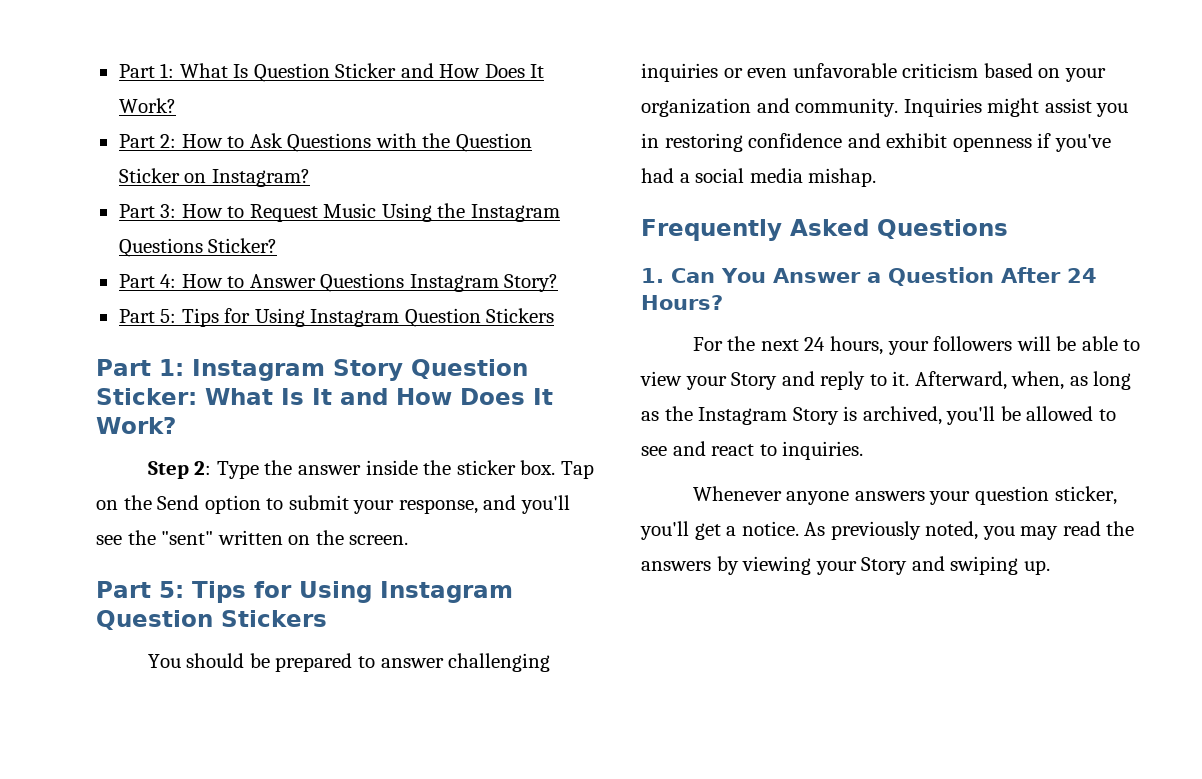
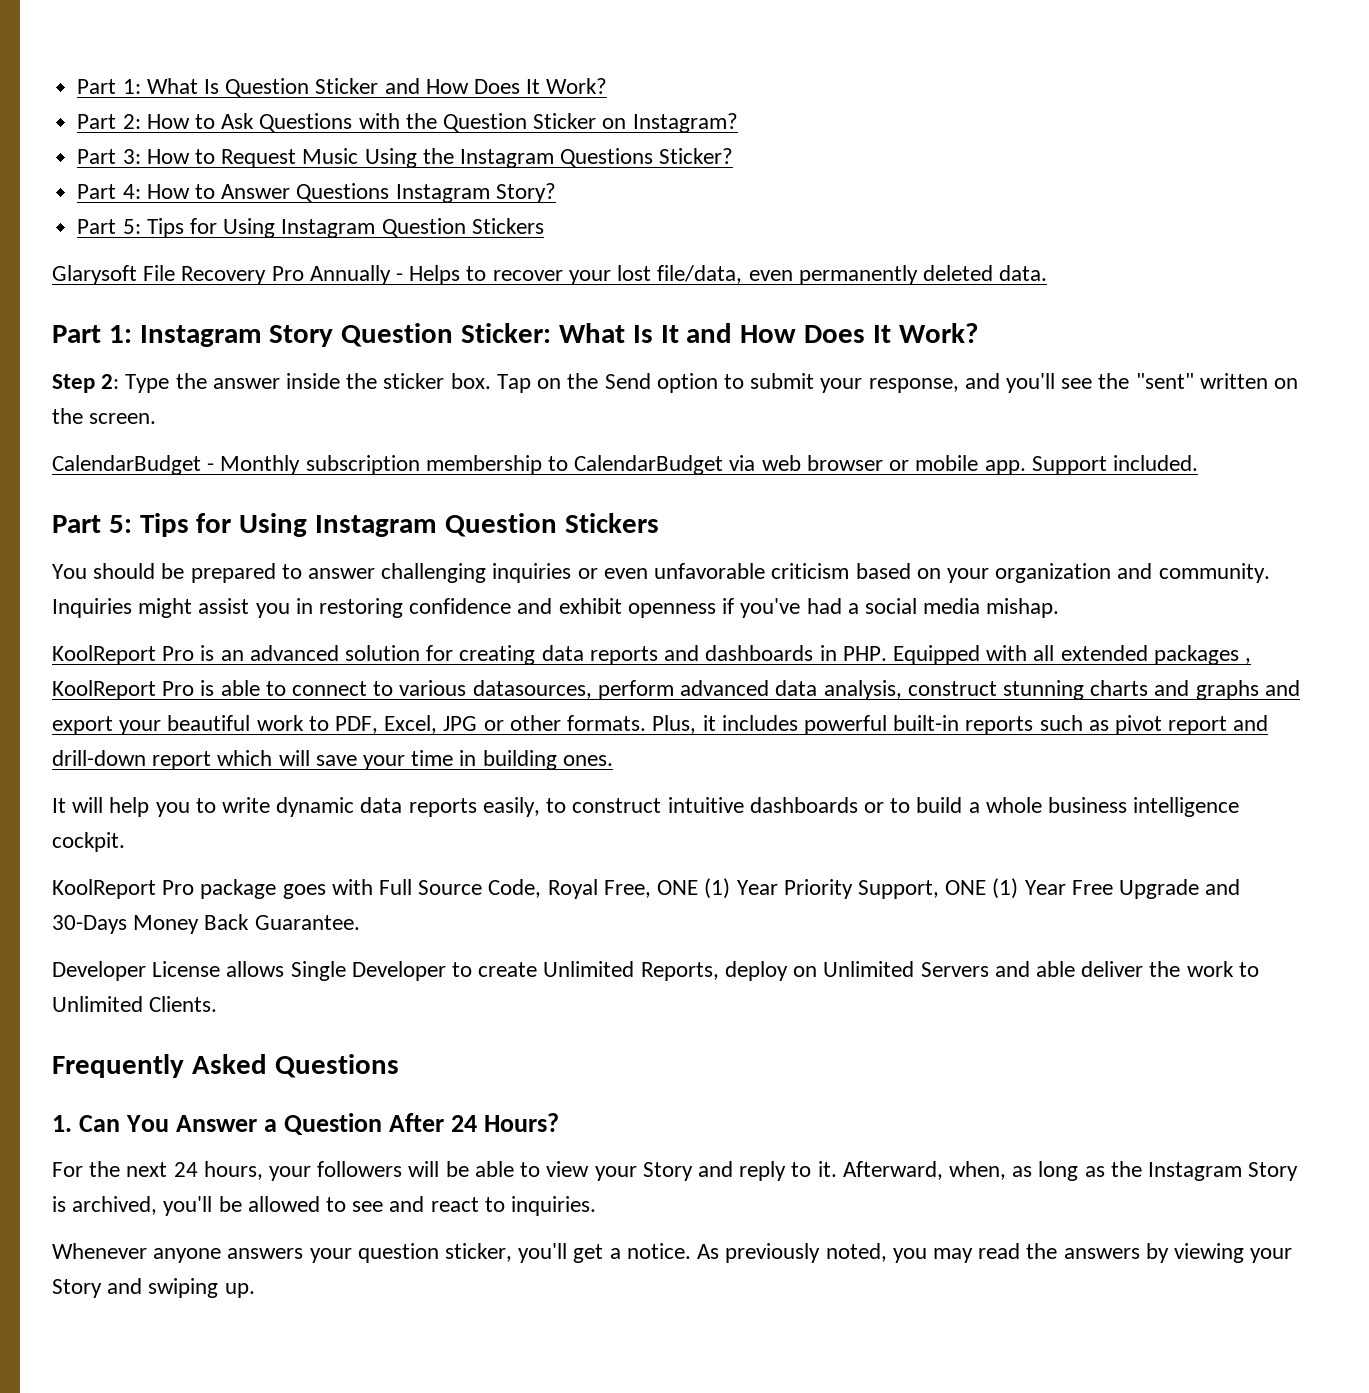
+ Glarysoft File Recovery Pro Annually - Helps to recover your lost file/data, even permanently deleted data.
+ CalendarBudget - Monthly subscription membership to CalendarBudget via web browser or mobile app. Support included.
+ KoolReport Pro is an advanced solution for creating data reports and dashboards in PHP. Equipped with all extended packages , KoolReport Pro is able to connect to various datasources, perform advanced data analysis, construct stunning charts and graphs and export your beautiful work to PDF, Excel, JPG or other formats. Plus, it includes powerful built-in reports such as pivot report and drill-down report which will save your time in building ones.
+ It will help you to write dynamic data reports easily, to construct intuitive dashboards or to build a whole business intelligence cockpit.
+ KoolReport Pro package goes with Full Source Code, Royal Free, ONE (1) Year Priority Support, ONE (1) Year Free Upgrade and 30-Days Money Back Guarantee.
+ Developer License allows Single Developer to create Unlimited Reports, deploy on Unlimited Servers and able deliver the work to Unlimited Clients.

